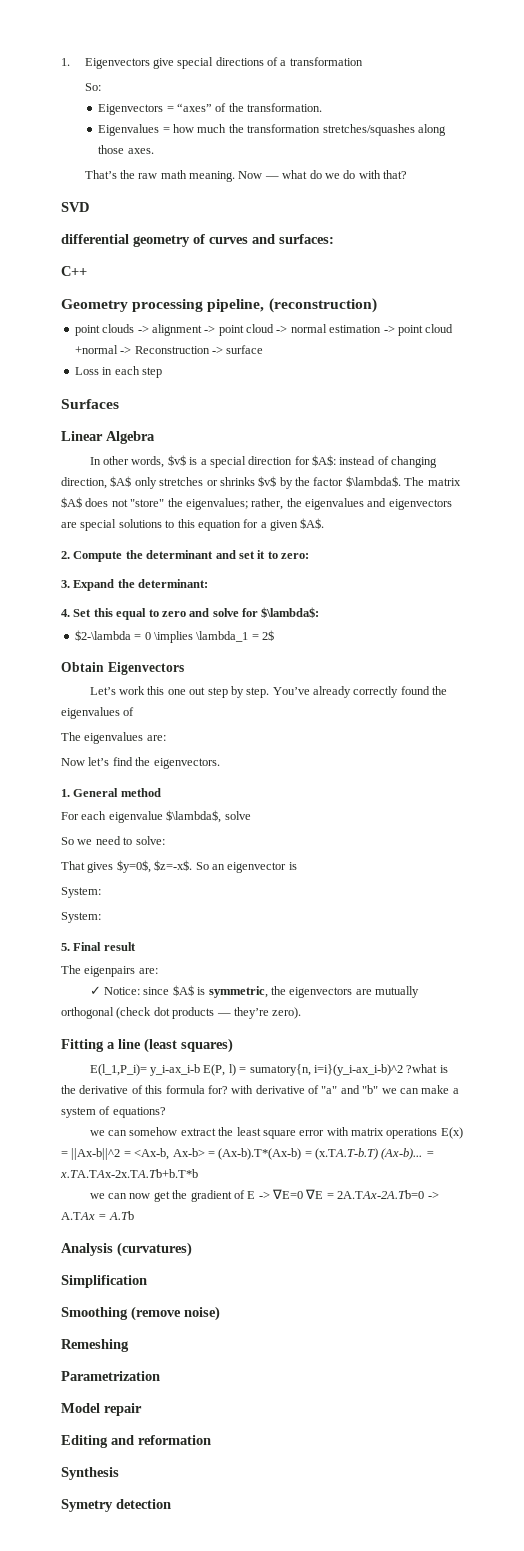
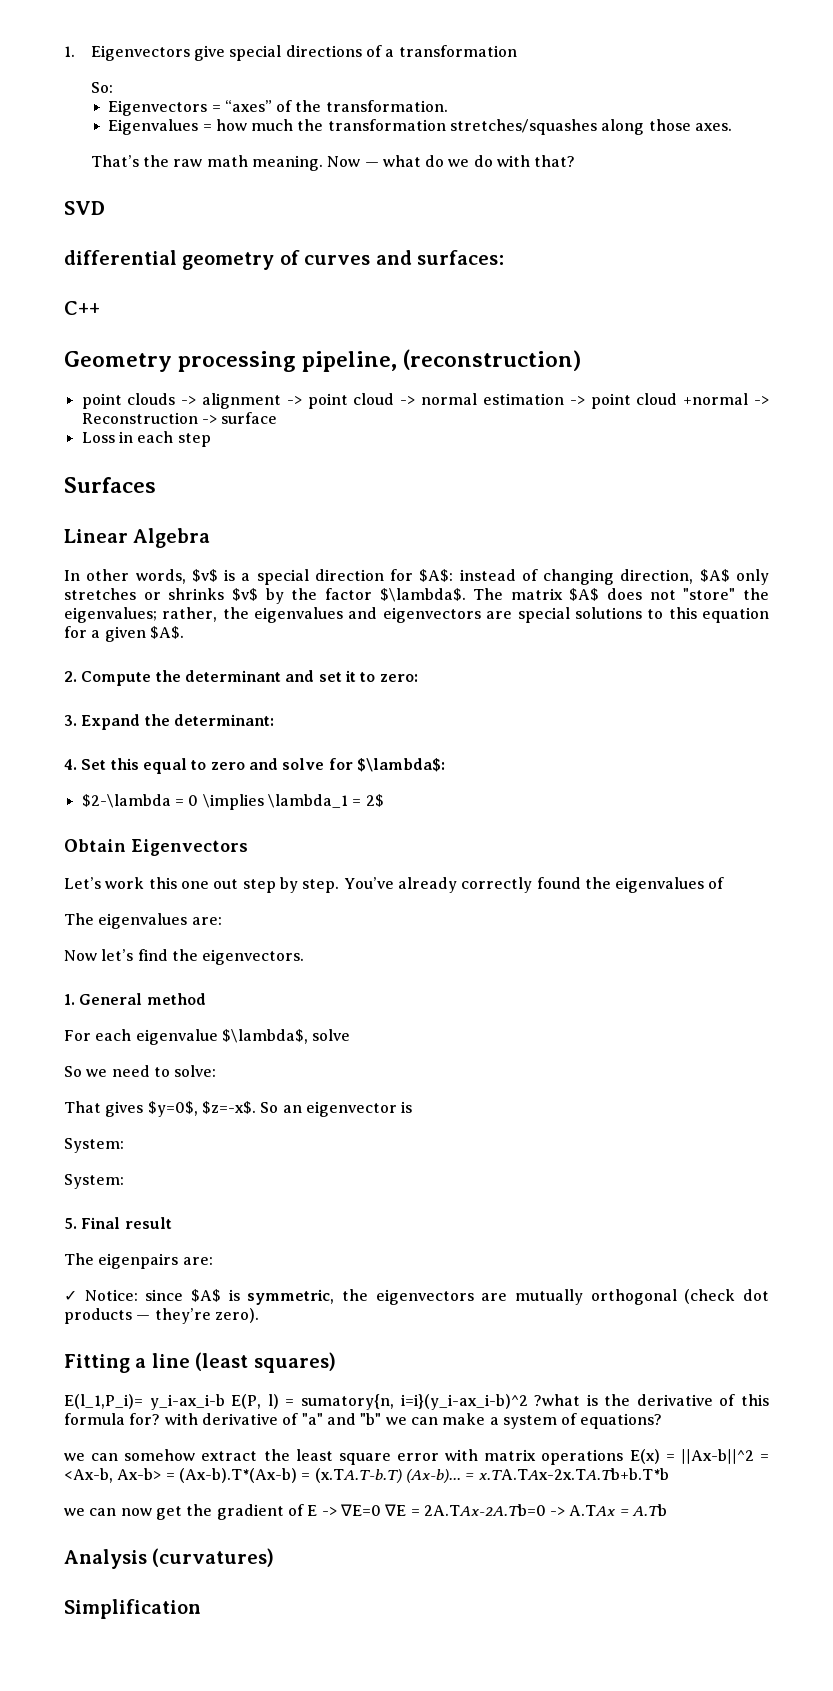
- Smoothing (remove noise)
- Remeshing
- Parametrization
- Model repair
- Editing and reformation
- Synthesis
- Symetry detection

